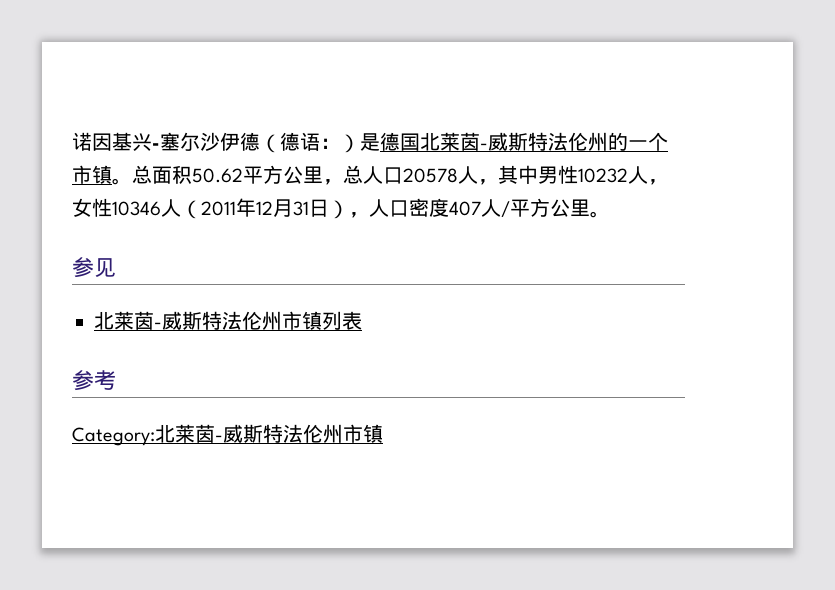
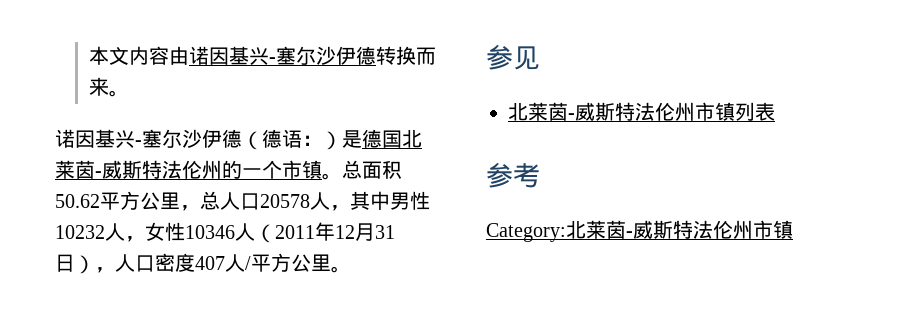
+ 本文内容由诺因基兴-塞尔沙伊德转换而来。

